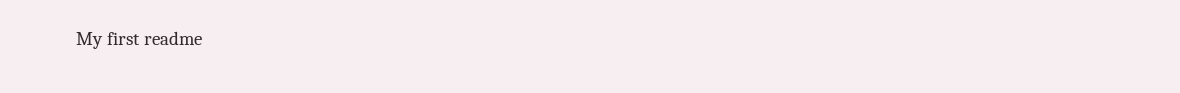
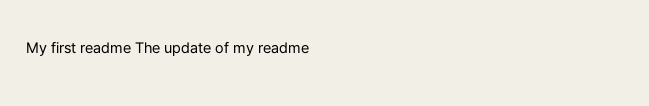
- My first readme
+ My first readme The update of my readme

